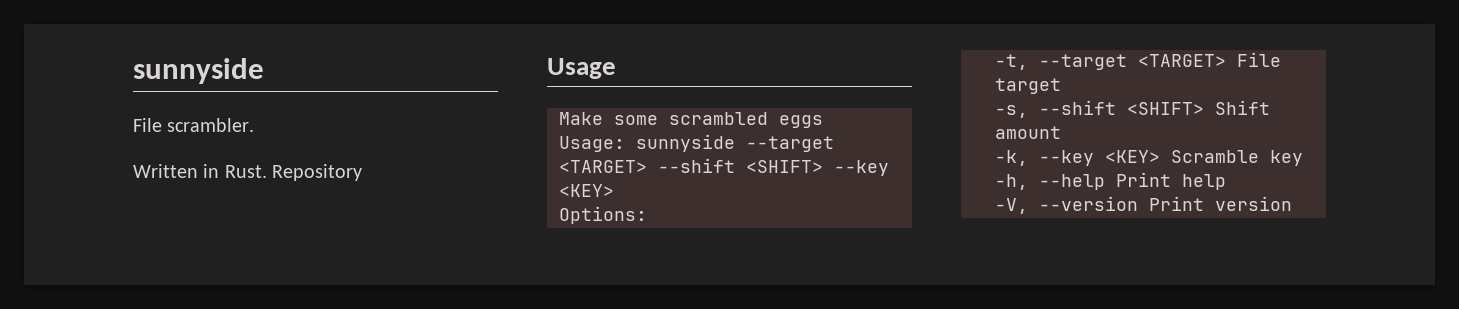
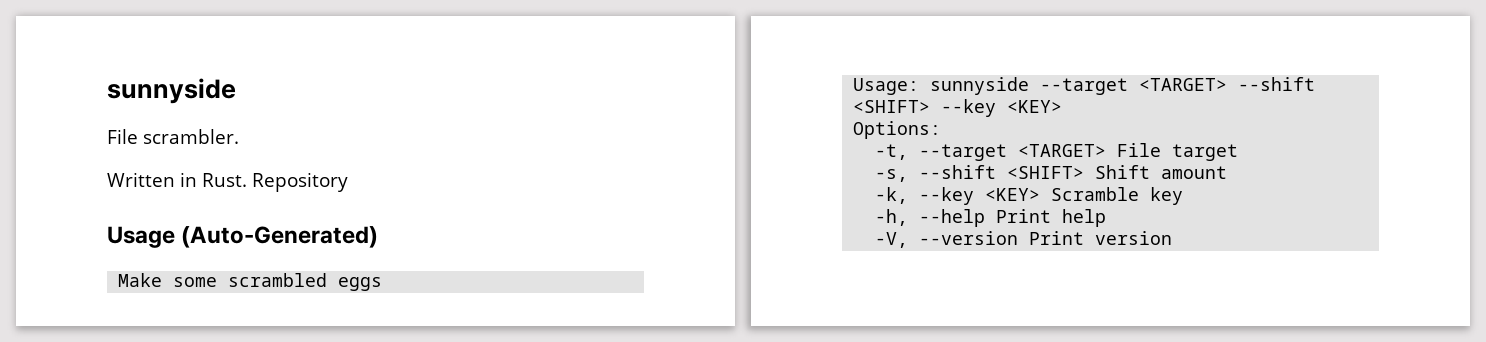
- Usage
+ Usage (Auto-Generated)

